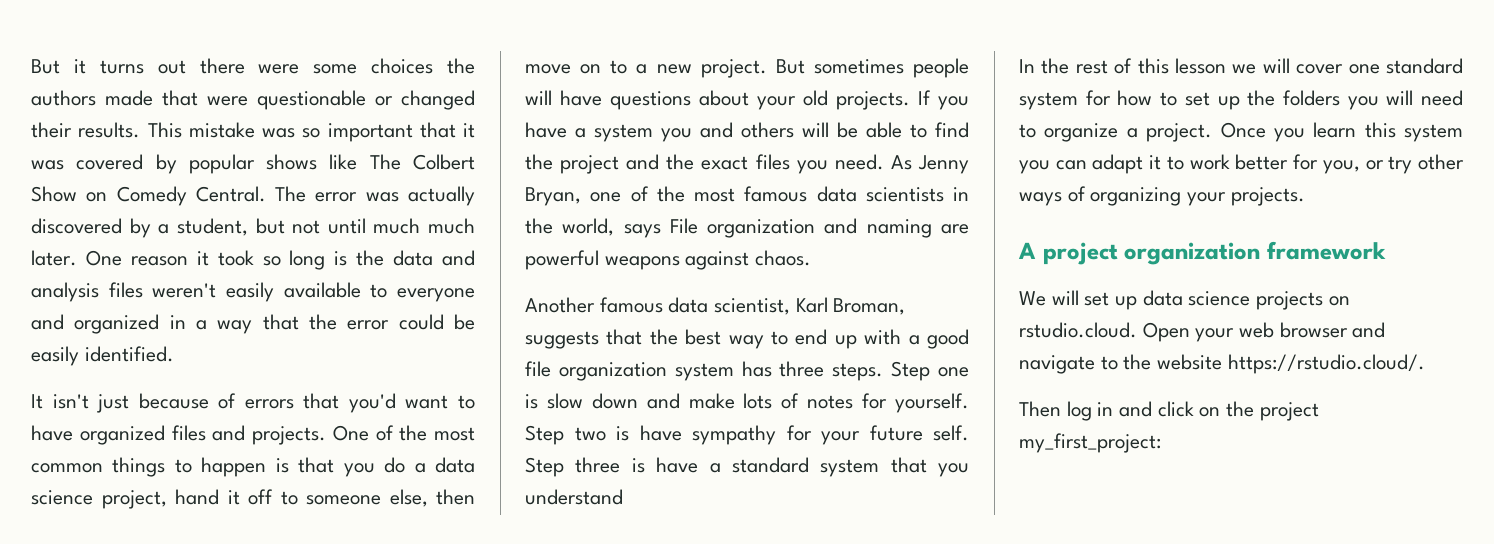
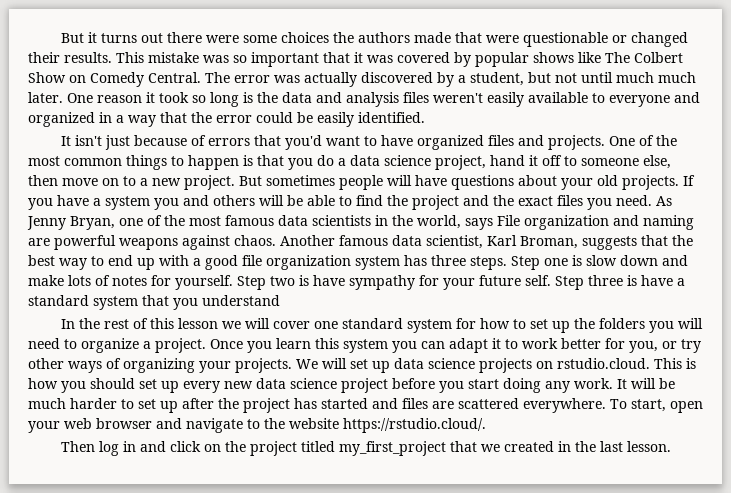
- As Jenny Bryan, one of the most famous data scientists in the world, says File organization and naming are powerful weapons against chaos.
- Another famous data scientist, Karl Broman, suggests that the best way to end up with a good file organization system has three steps.
+ As Jenny Bryan, one of the most famous data scientists in the world, says File organization and naming are powerful weapons against chaos. Another famous data scientist, Karl Broman, suggests that the best way to end up with a good file organization system has three steps.
- Once you learn this system you can adapt it to work better for you, or try other ways of organizing your projects.
- A project organization framework
- We will set up data science projects on rstudio.cloud. Open your web browser and navigate to the website https://rstudio.cloud/.
+ Once you learn this system you can adapt it to work better for you, or try other ways of organizing your projects. We will set up data science projects on rstudio.cloud. This is how you should set up every new data science project before you start doing any work. It will be much harder to set up after the project has started and files are scattered everywhere. To start, open your web browser and navigate to the website https://rstudio.cloud/.
- Then log in and click on the project my_first_project:
+ Then log in and click on the project titled my_first_project that we created in the last lesson.

